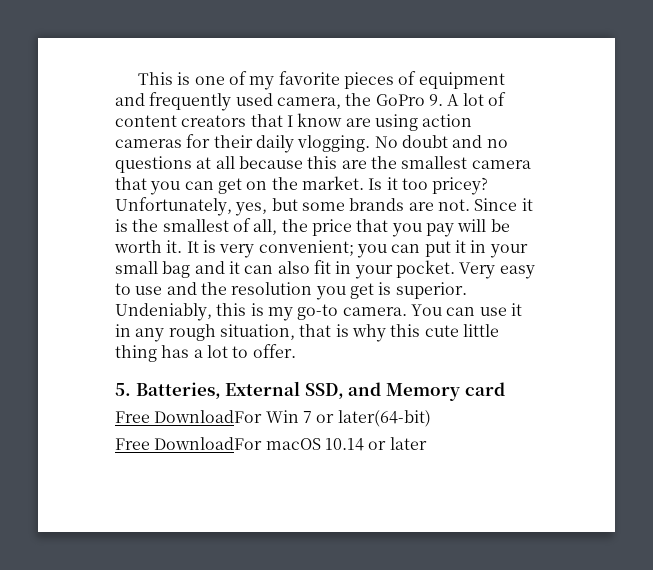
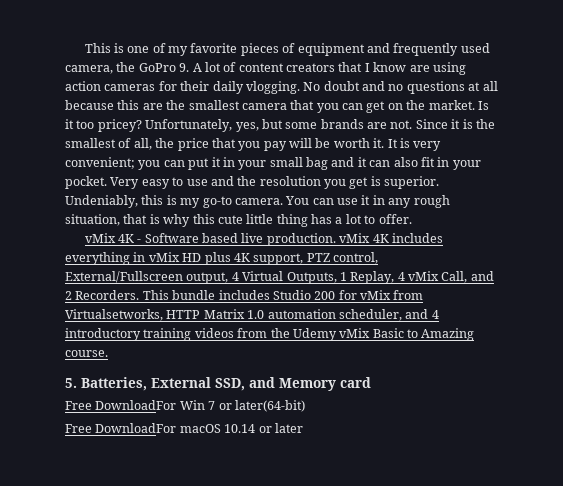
+ vMix 4K - Software based live production. vMix 4K includes everything in vMix HD plus 4K support, PTZ control, External/Fullscreen output, 4 Virtual Outputs, 1 Replay, 4 vMix Call, and 2 Recorders. This bundle includes Studio 200 for vMix from Virtualsetworks, HTTP Matrix 1.0 automation scheduler, and 4 introductory training videos from the Udemy vMix Basic to Amazing course.

